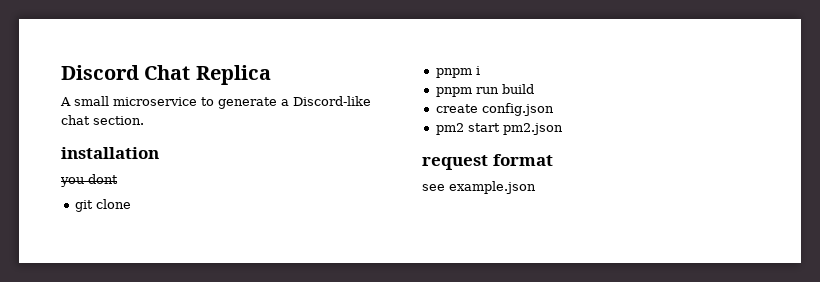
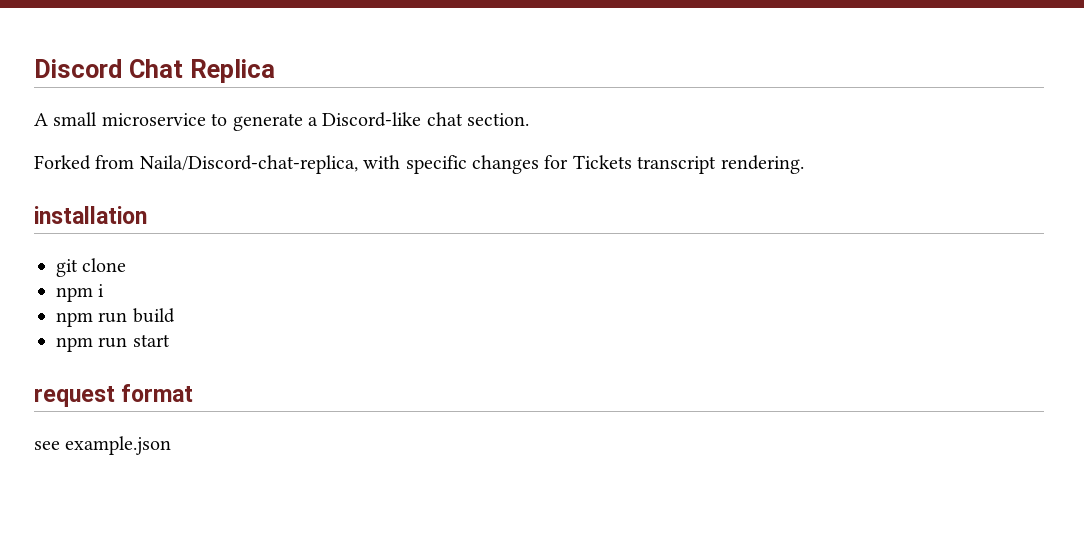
+ Forked from Naila/Discord-chat-replica, with specific changes for Tickets transcript rendering.
- you dont
- pnpm i
+ npm i
- pnpm run build
+ npm run build
- create config.json
- pm2 start pm2.json
+ npm run start

